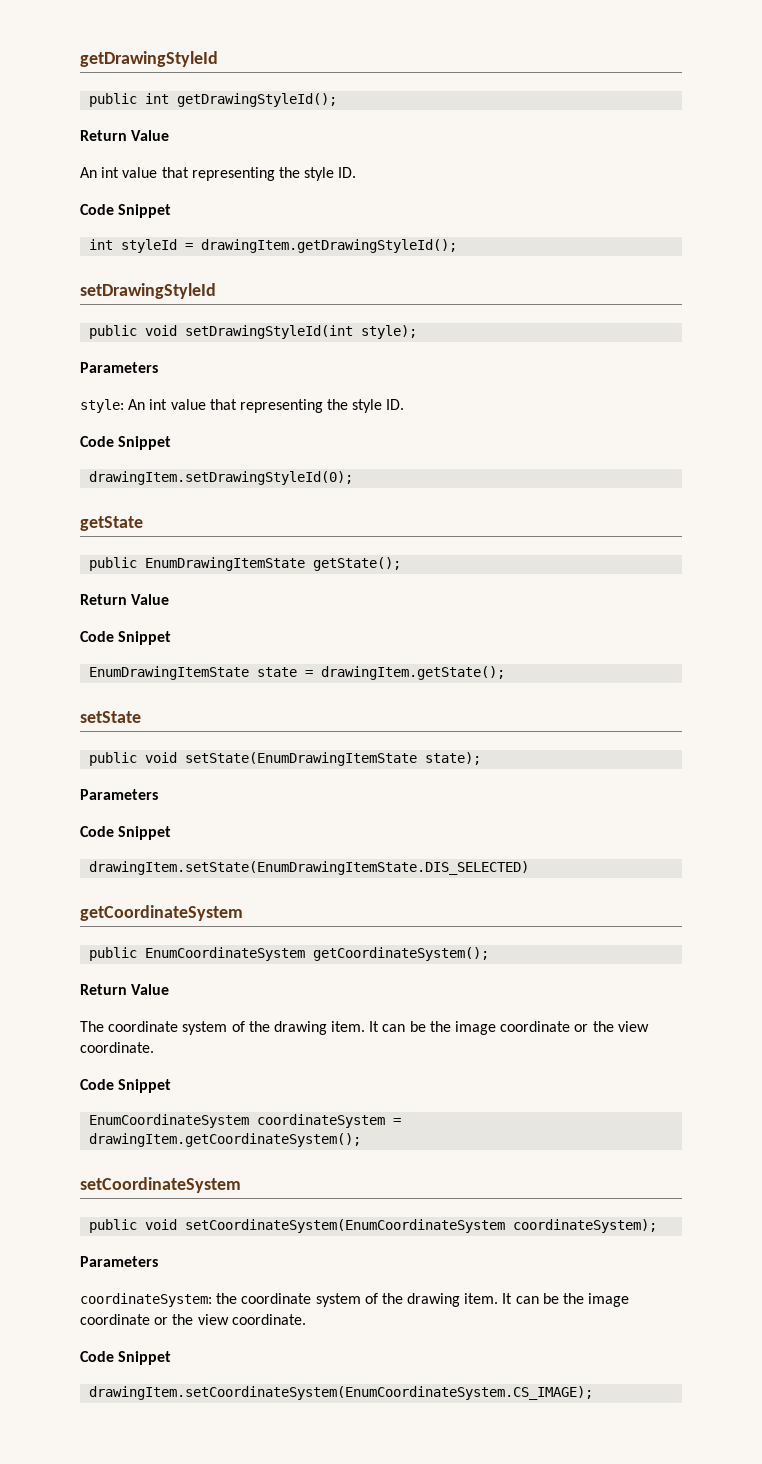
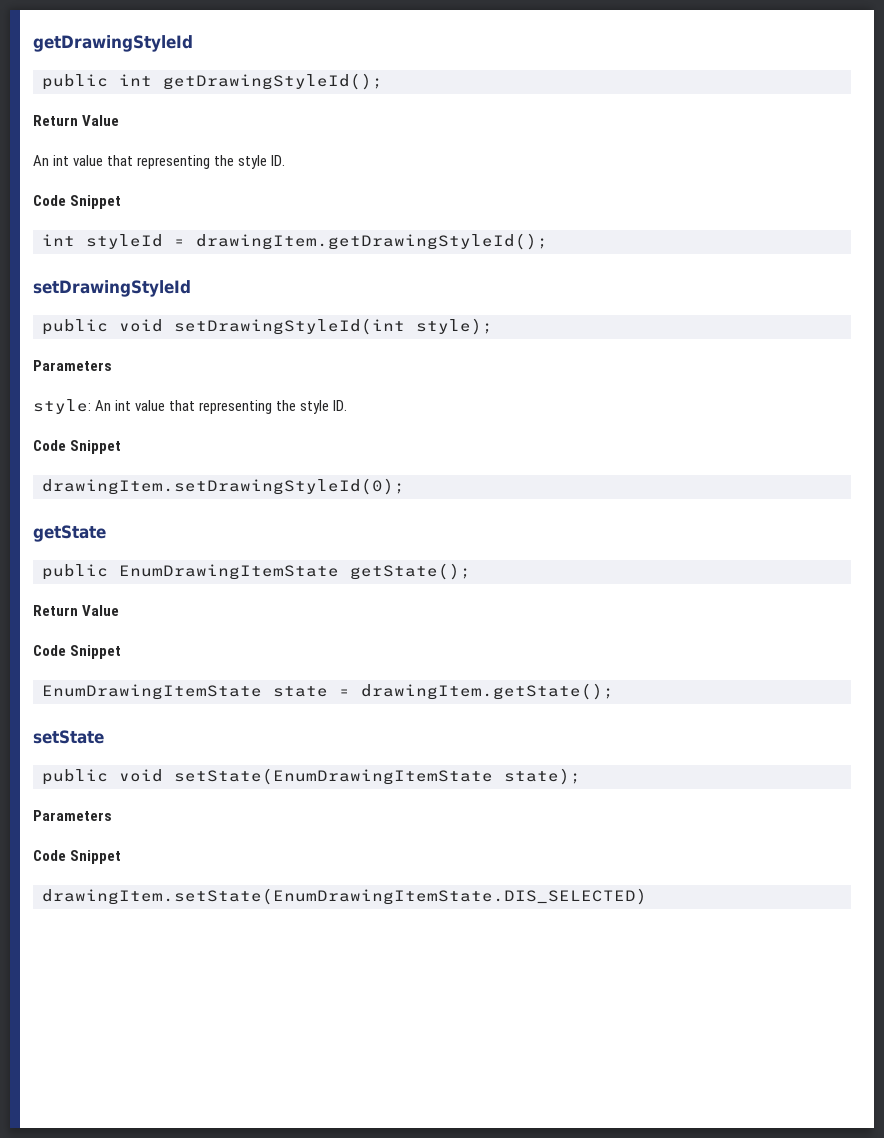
- getCoordinateSystem
- public EnumCoordinateSystem getCoordinateSystem();
- Return Value
- The coordinate system of the drawing item. It can be the image coordinate or the view coordinate.
- Code Snippet
- EnumCoordinateSystem coordinateSystem = drawingItem.getCoordinateSystem();
- setCoordinateSystem
- public void setCoordinateSystem(EnumCoordinateSystem coordinateSystem);
- Parameters
- coordinateSystem: the coordinate system of the drawing item. It can be the image coordinate or the view coordinate.
- Code Snippet
- drawingItem.setCoordinateSystem(EnumCoordinateSystem.CS_IMAGE);

